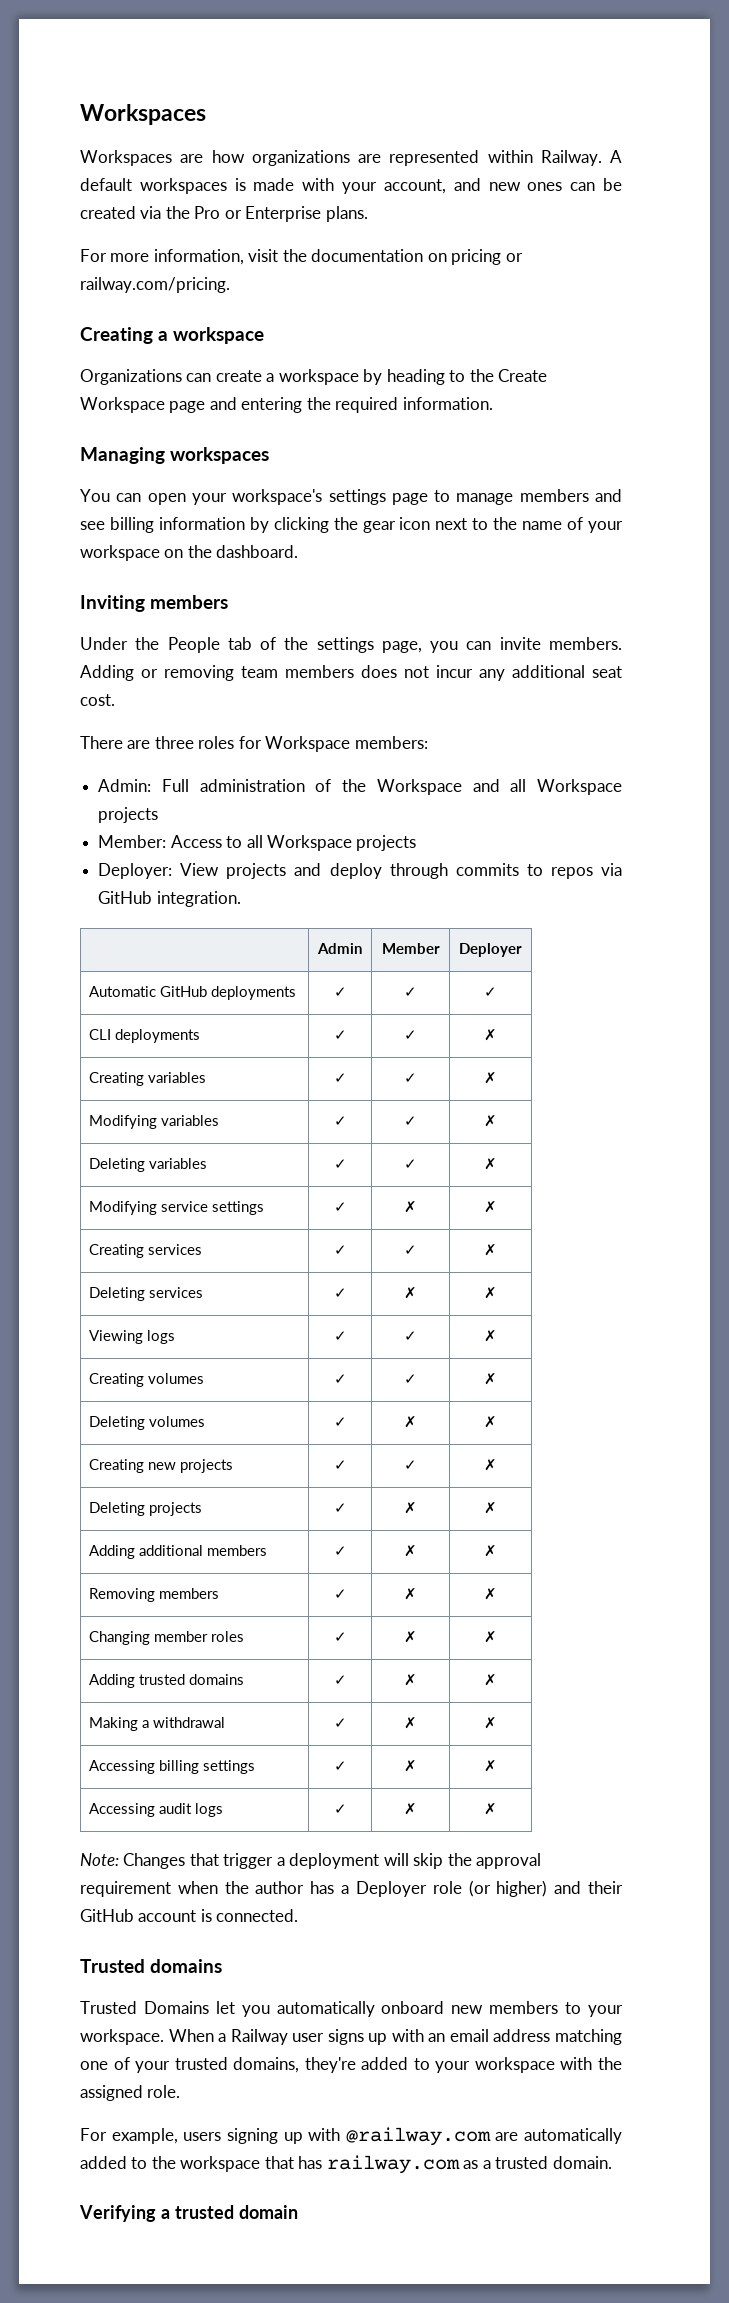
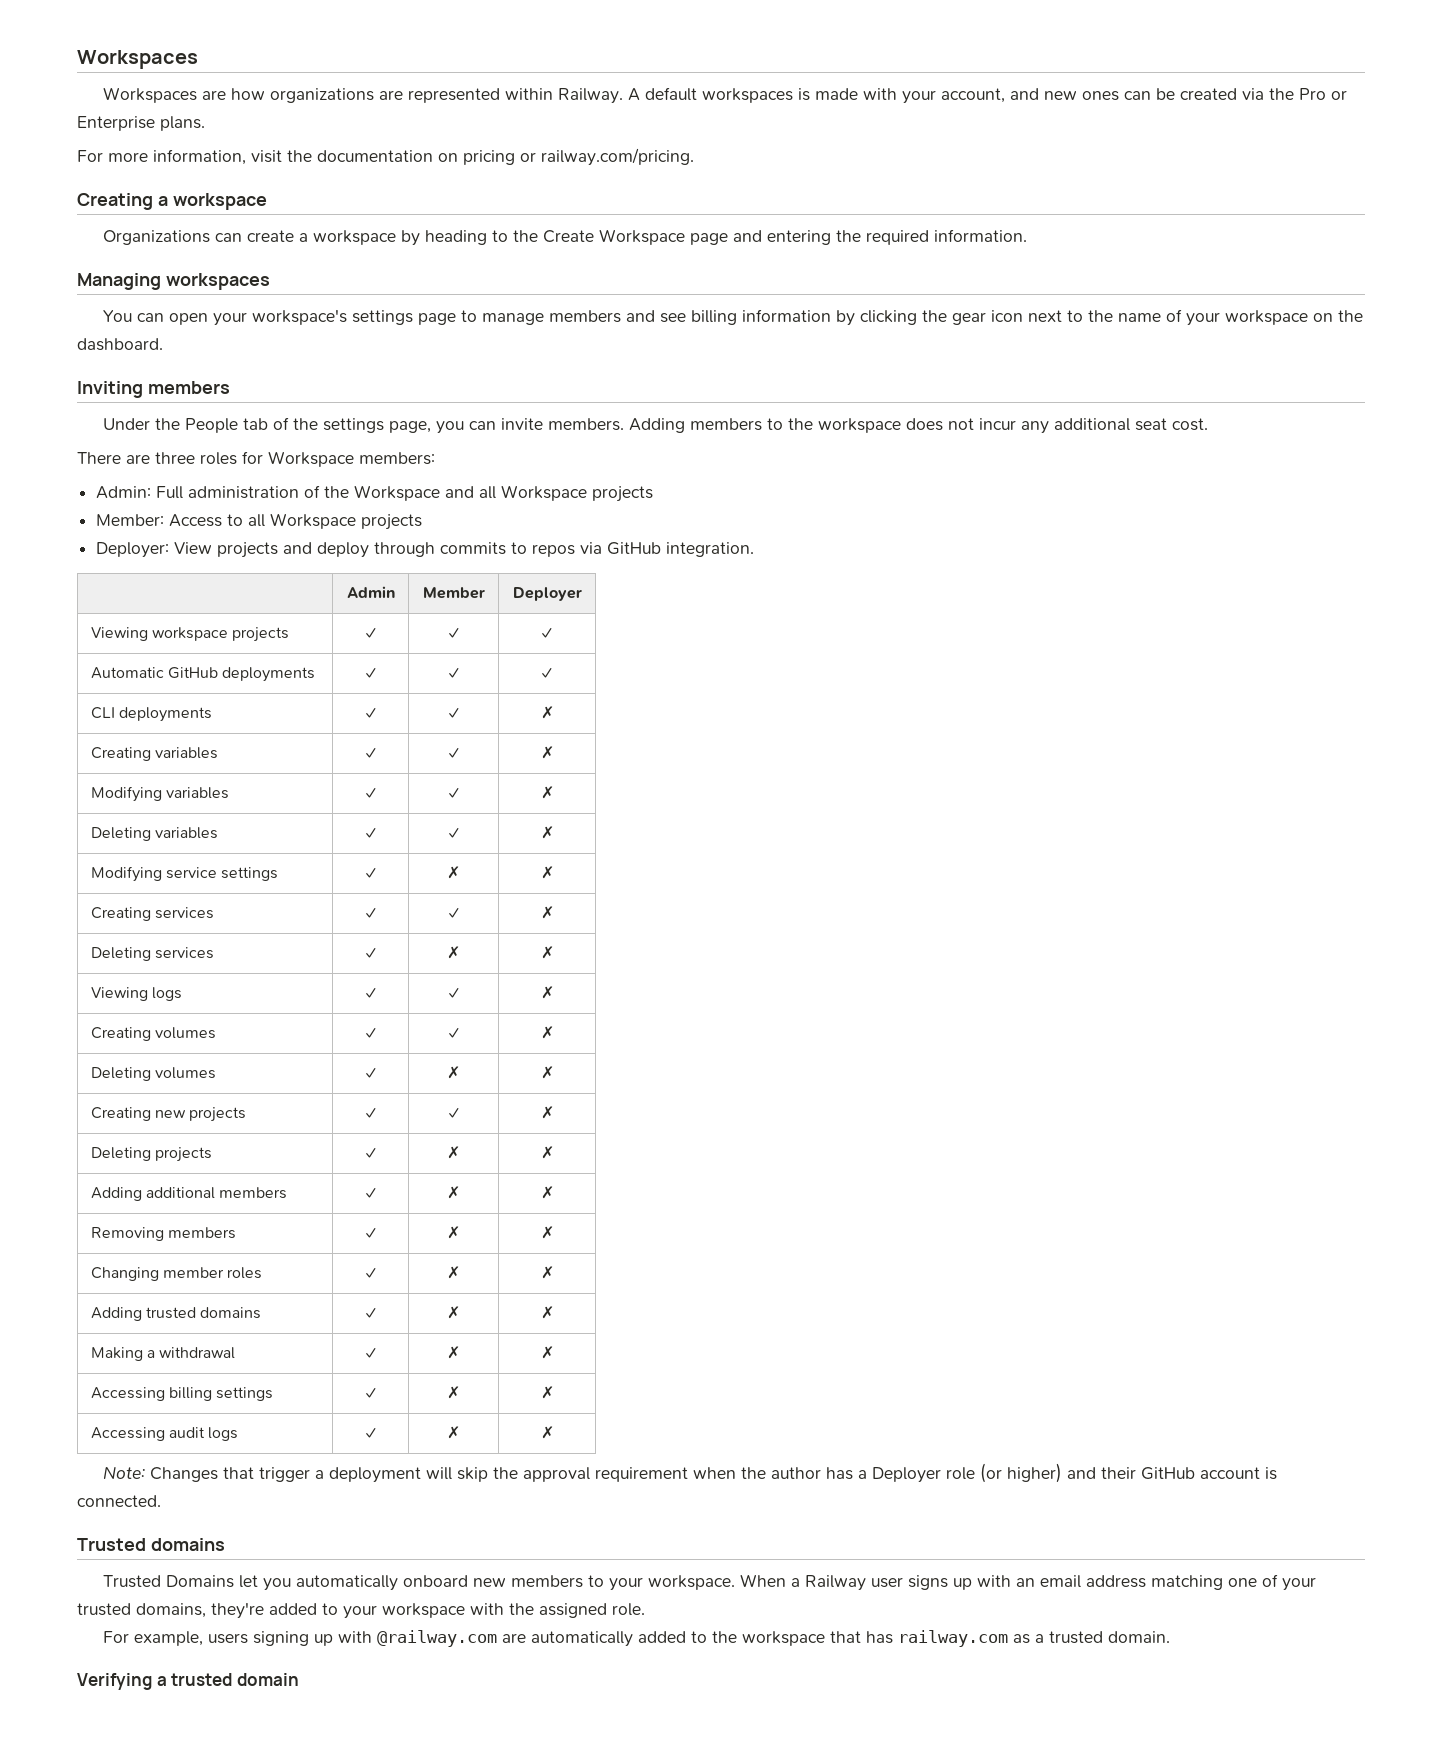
- Adding or removing team members does not incur any additional seat cost.
+ Adding members to the workspace does not incur any additional seat cost.
+ Viewing workspace projects | ✓ | ✓ | ✓

